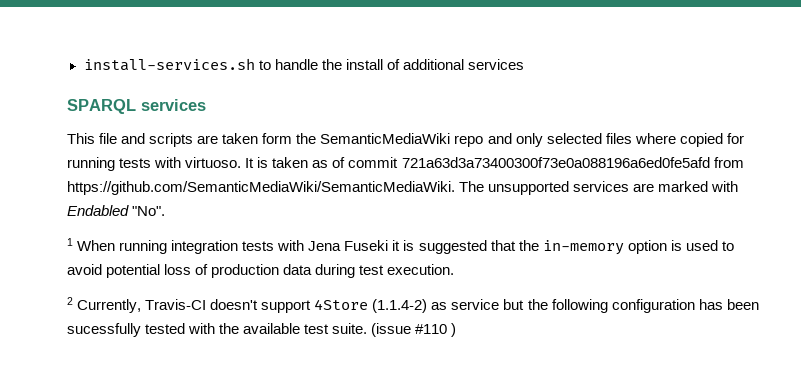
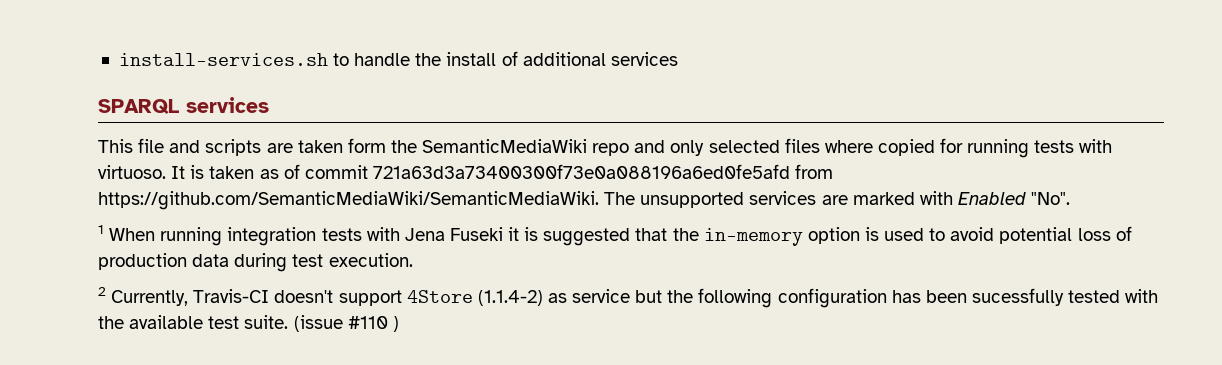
- It is taken as of commit 721a63d3a73400300f73e0a088196a6ed0fe5afd from https://github.com/SemanticMediaWiki/SemanticMediaWiki. The unsupported services are marked with Endabled "No".
+ It is taken as of commit 721a63d3a73400300f73e0a088196a6ed0fe5afd from https://github.com/SemanticMediaWiki/SemanticMediaWiki. The unsupported services are marked with Enabled "No".

